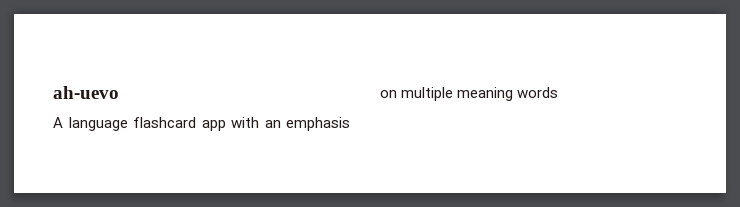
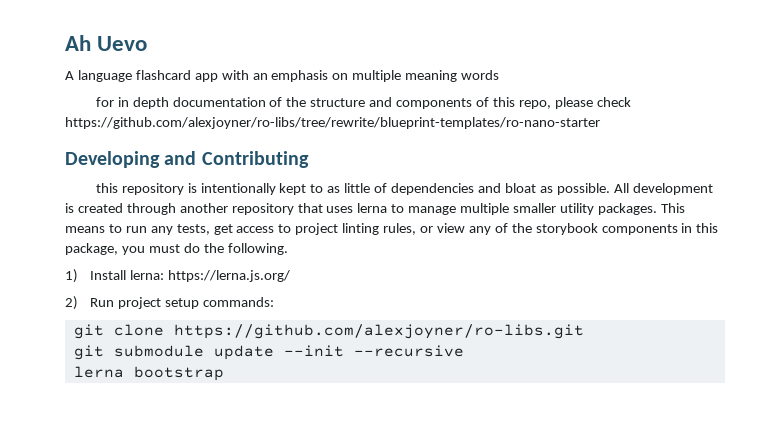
- ah-uevo
+ Ah Uevo
+ for in depth documentation of the structure and components of this repo, please check https://github.com/alexjoyner/ro-libs/tree/rewrite/blueprint-templates/ro-nano-starter
+ Developing and Contributing
+ this repository is intentionally kept to as little of dependencies and bloat as possible. All development is created through another repository that uses lerna to manage multiple smaller utility packages. This means to run any tests, get access to project linting rules, or view any of the storybook components in this package, you must do the following.
+ 1) Install lerna: https://lerna.js.org/
+ 2) Run project setup commands:
+ git clone https://github.com/alexjoyner/ro-libs.git
+ git submodule update --init --recursive
+ lerna bootstrap

